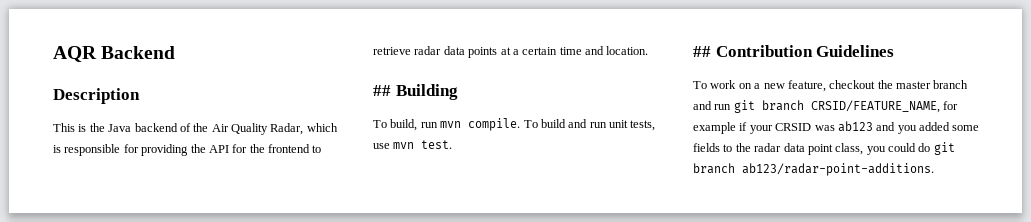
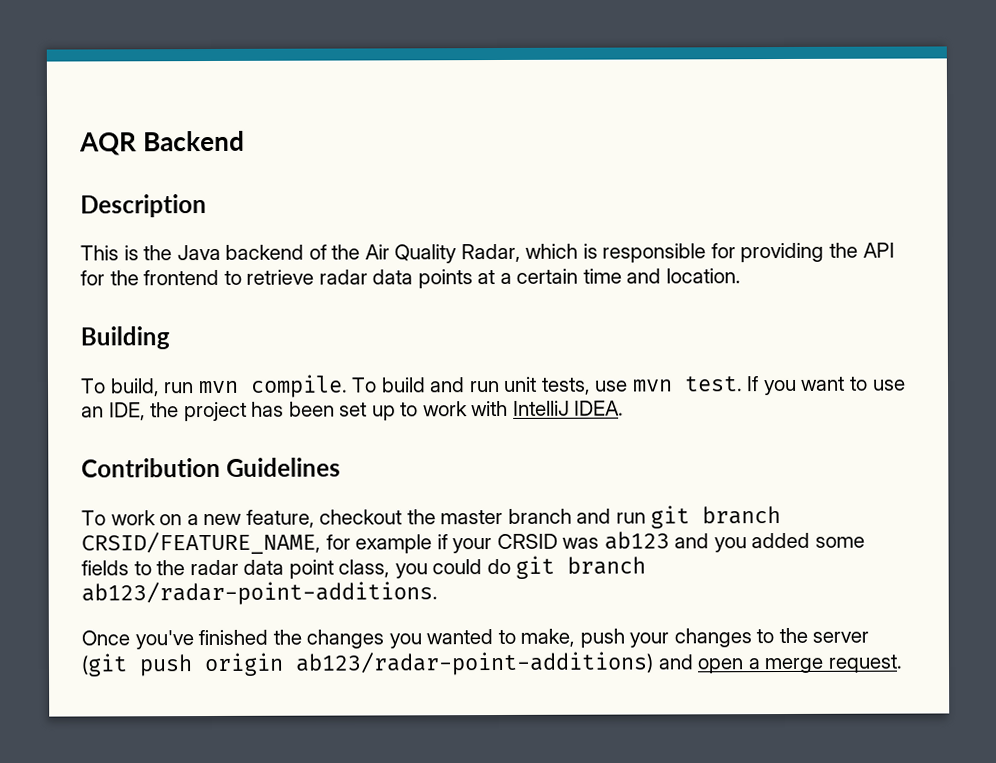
- ## Building
+ Building
- To build and run unit tests, use mvn test.
- ## Contribution Guidelines
+ To build and run unit tests, use mvn test. If you want to use an IDE, the project has been set up to work with IntelliJ IDEA.
+ Contribution Guidelines
+ Once you've finished the changes you wanted to make, push your changes to the server (git push origin ab123/radar-point-additions) and open a merge request.

